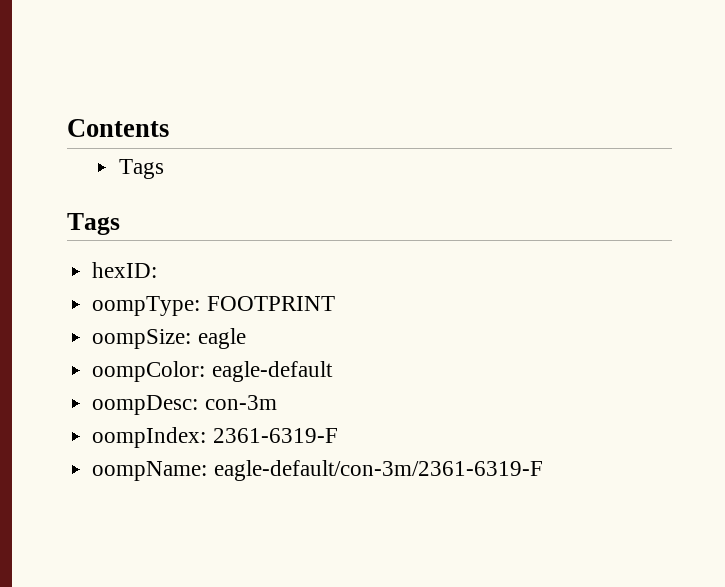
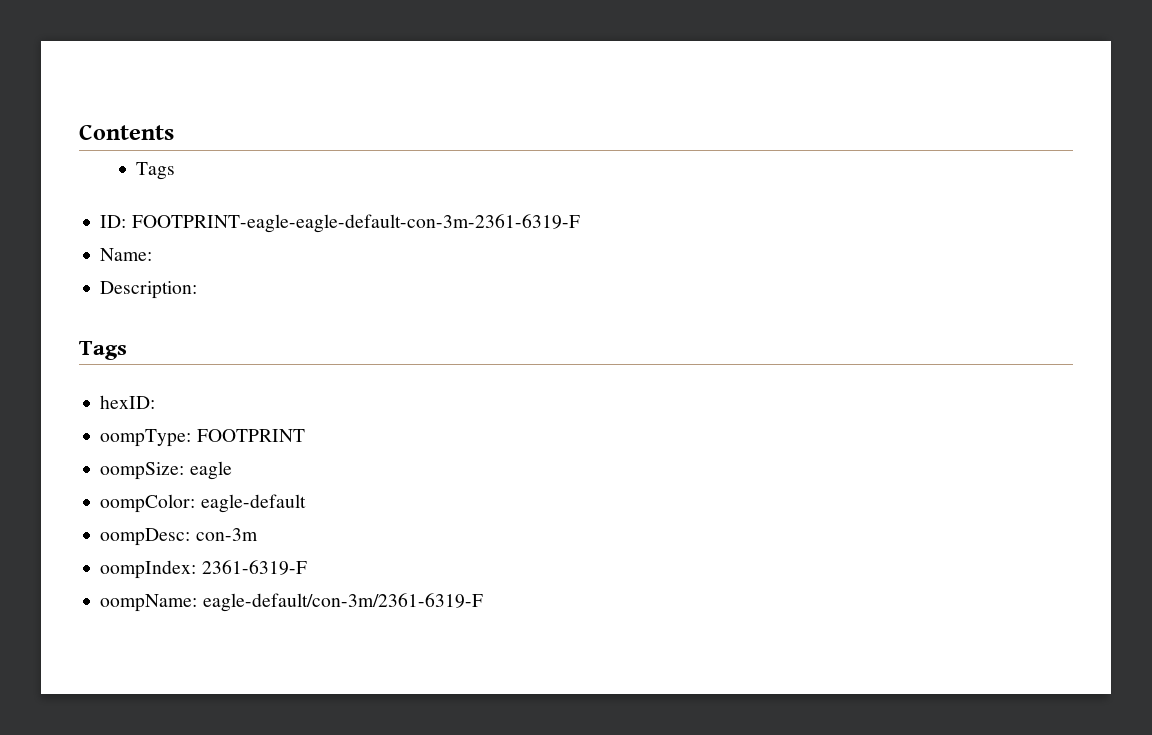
+ ID: FOOTPRINT-eagle-eagle-default-con-3m-2361-6319-F
+ Name:
+ Description:

